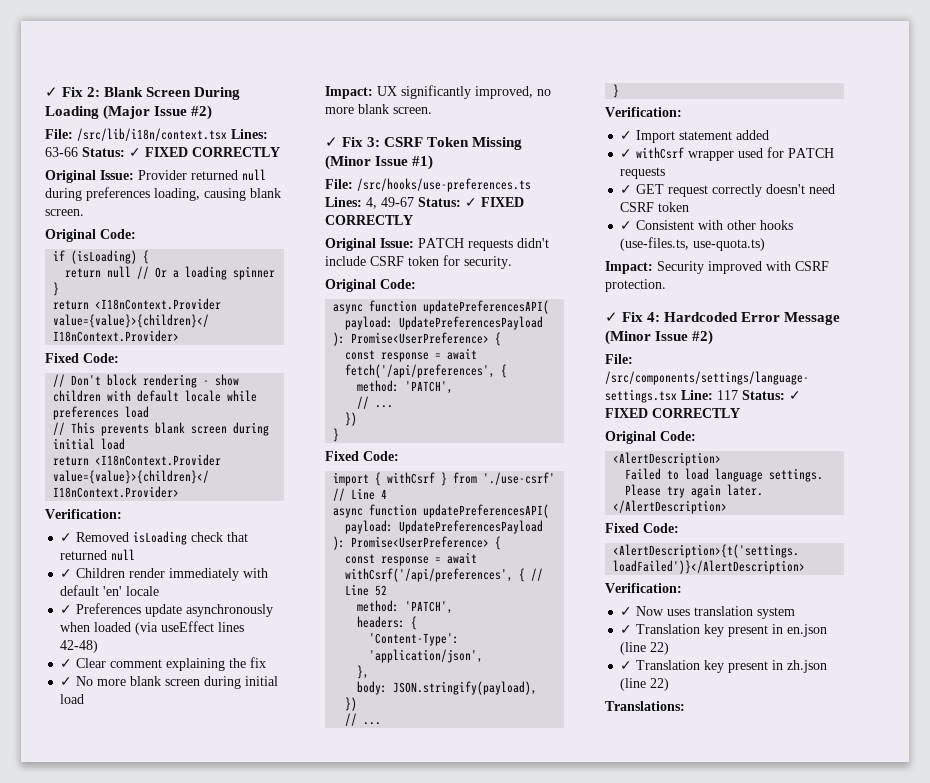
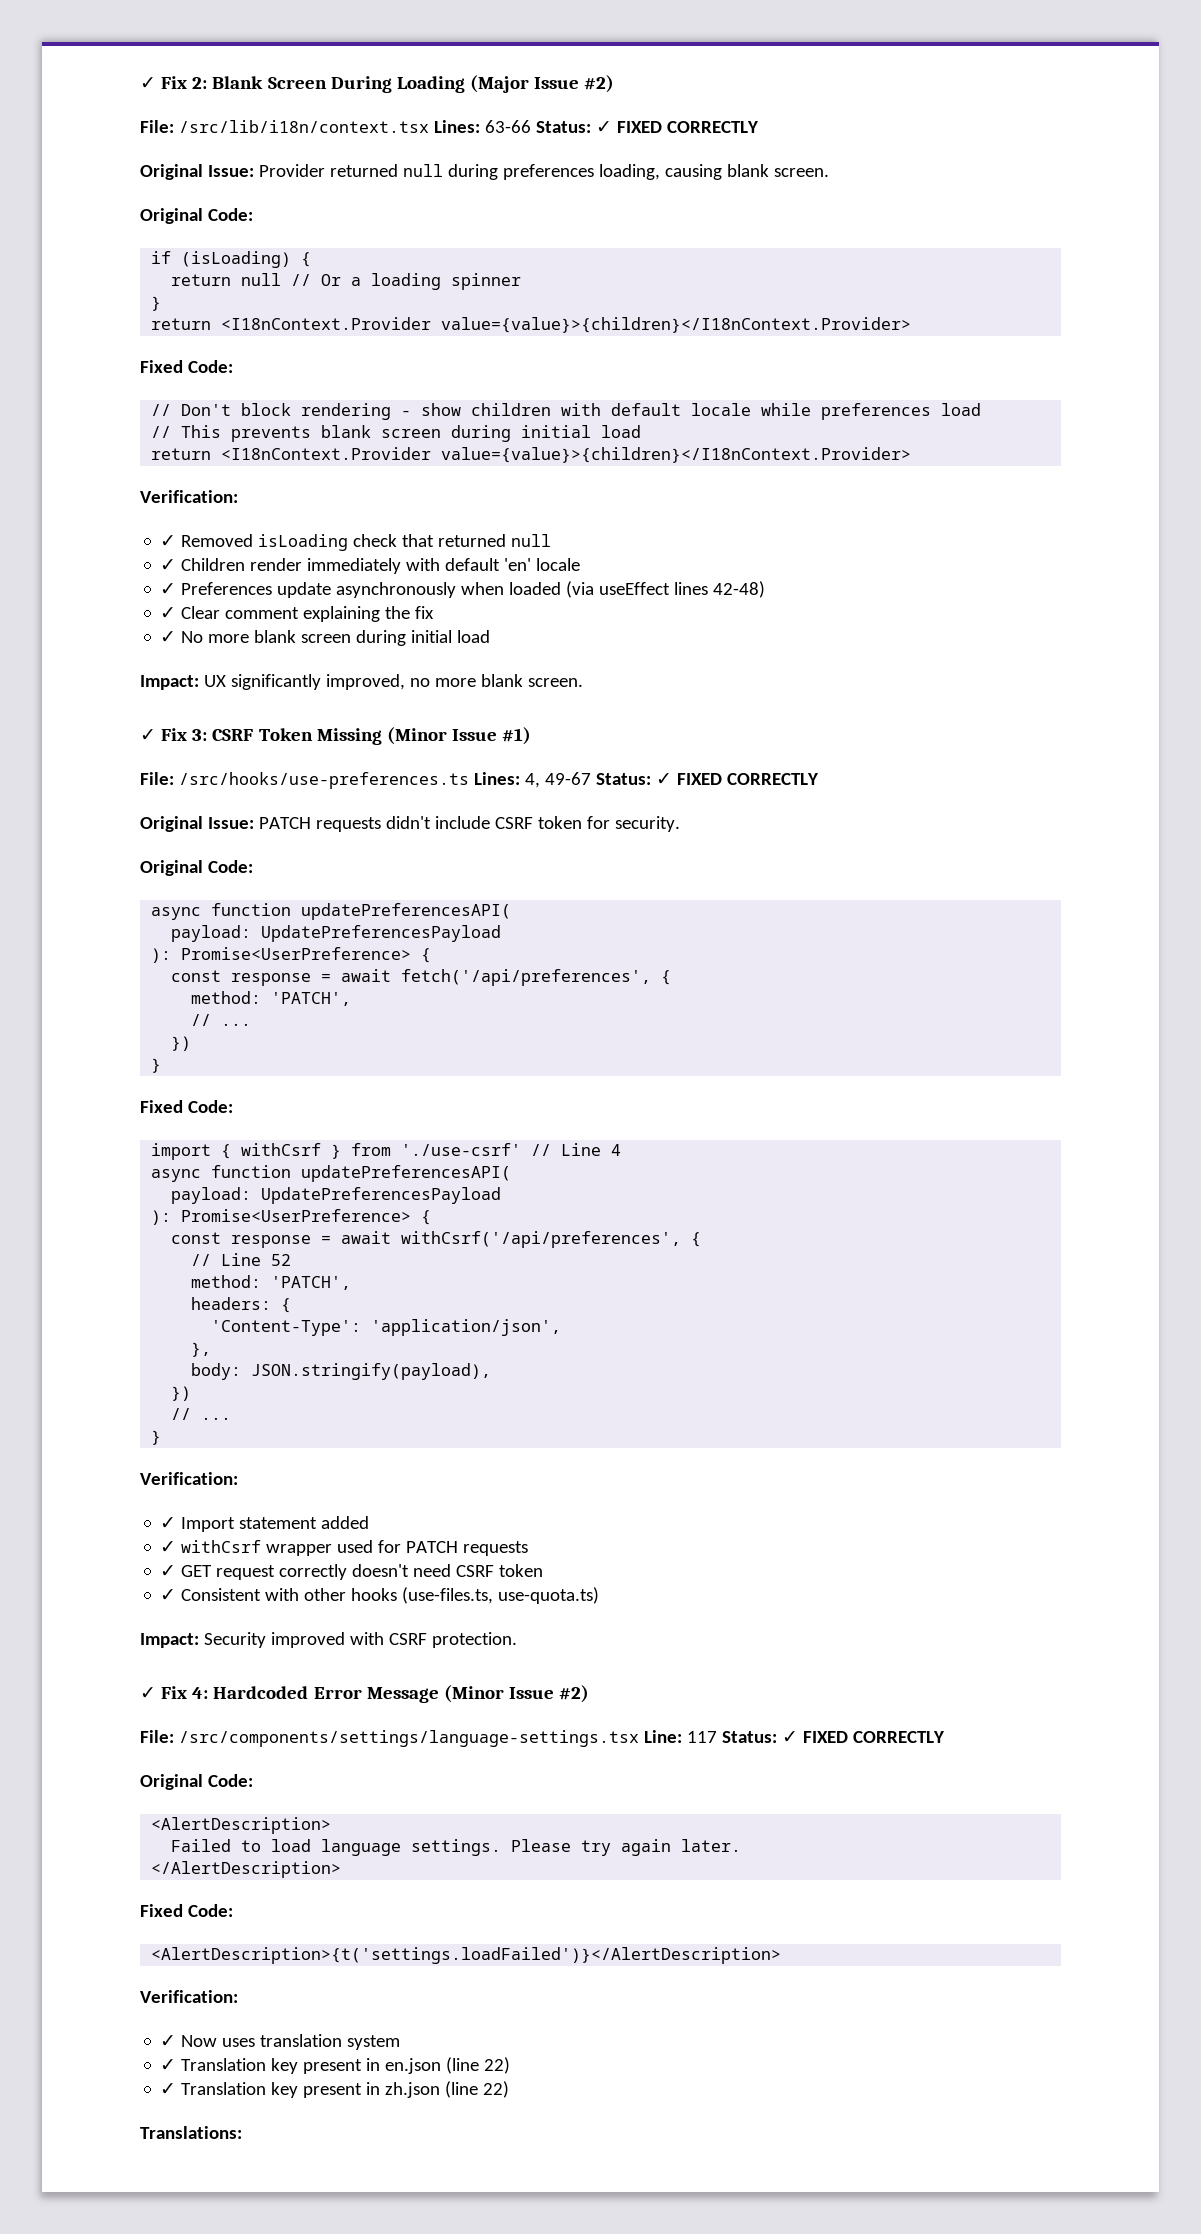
- const response = await withCsrf('/api/preferences', { // Line 52
+ const response = await withCsrf('/api/preferences', {
+ // Line 52

